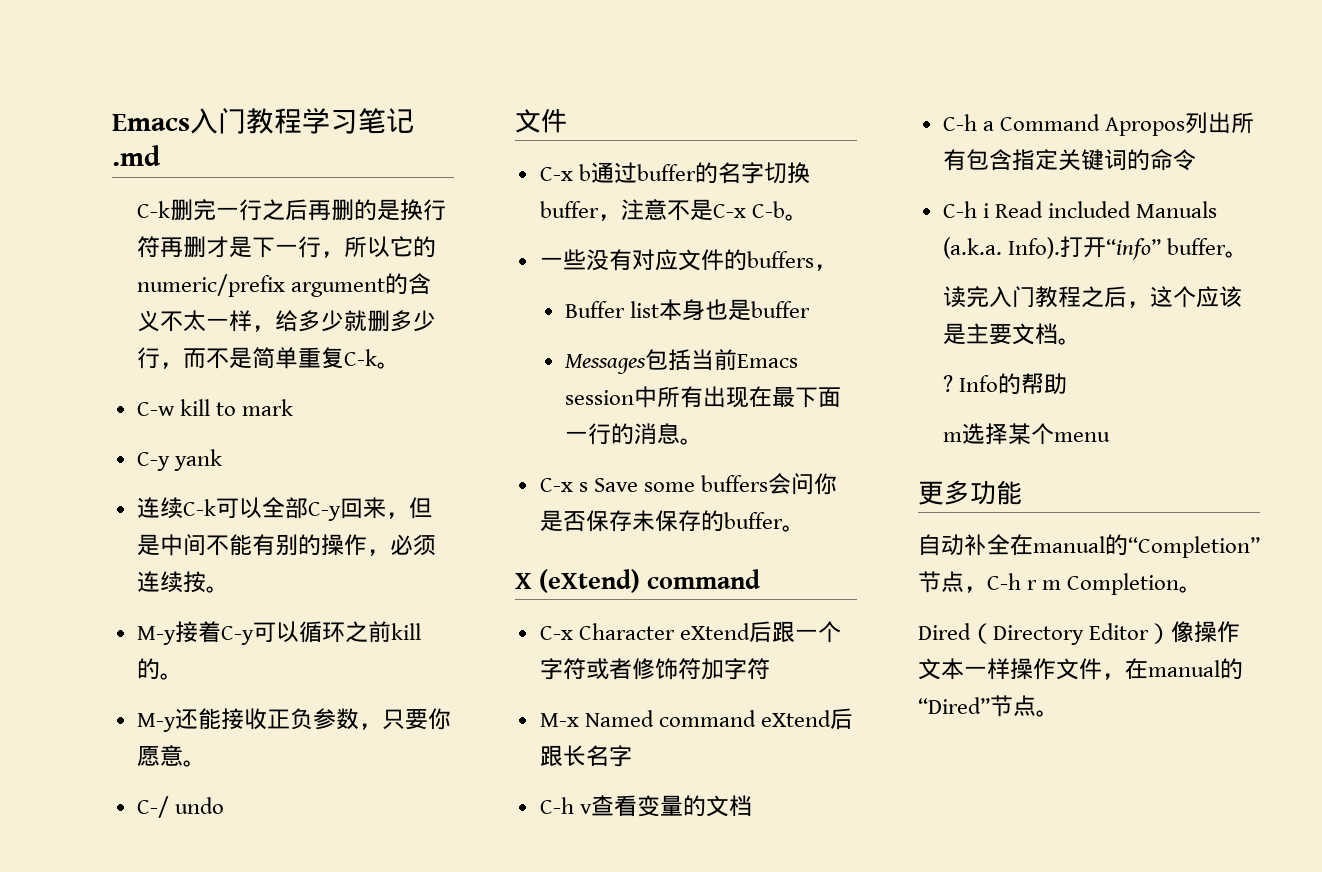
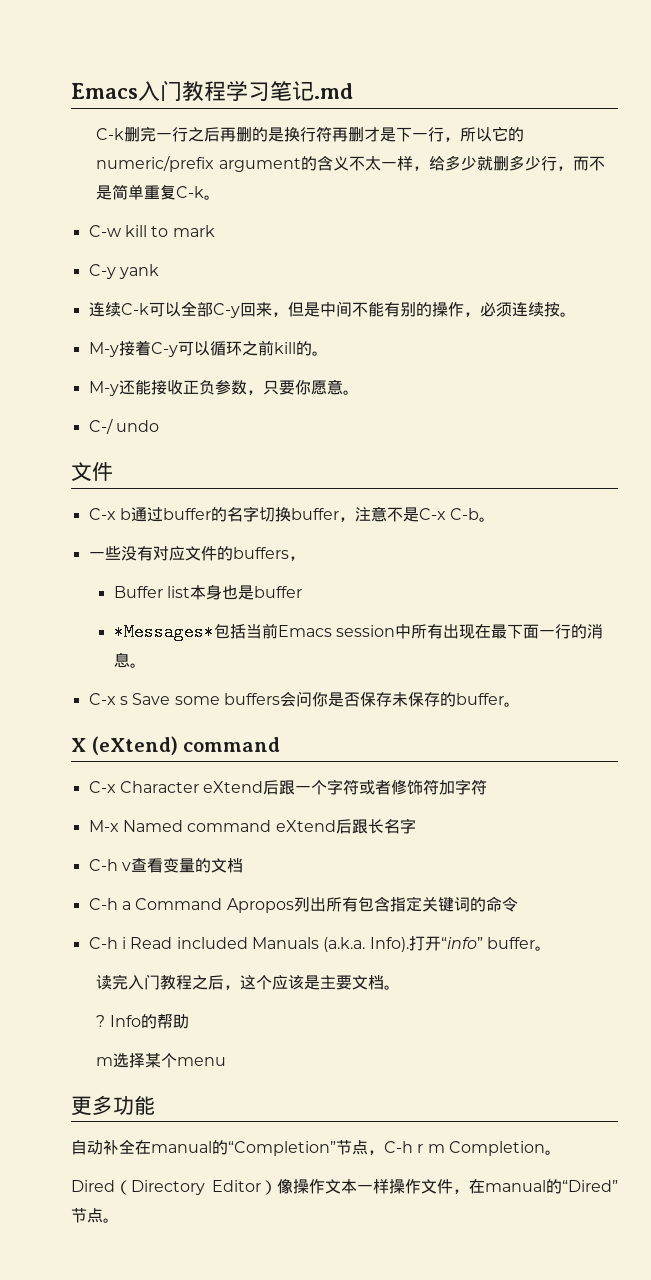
- Messages包括当前Emacs session中所有出现在最下面一行的消息。
+ *Messages*包括当前Emacs session中所有出现在最下面一行的消息。

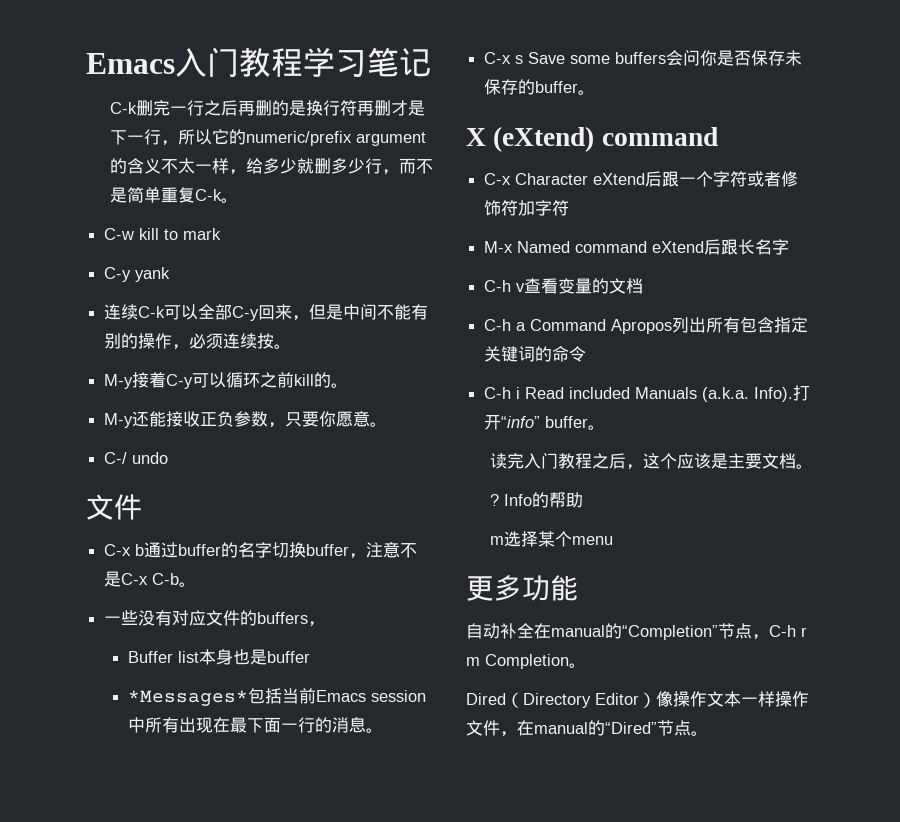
- Emacs入门教程学习笔记.md
+ Emacs入门教程学习笔记

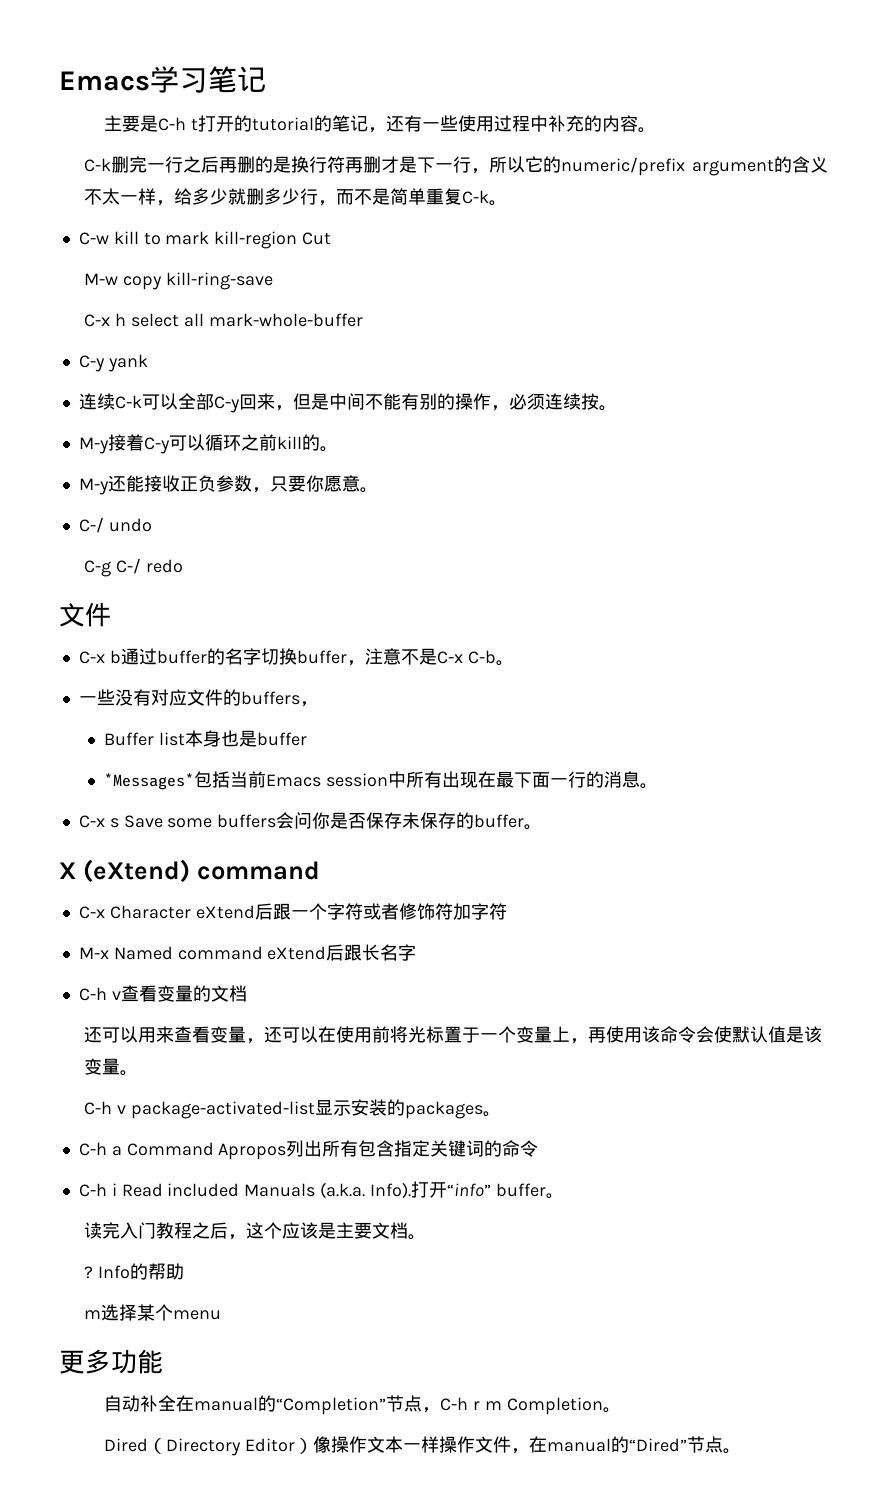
- Emacs入门教程学习笔记
+ Emacs学习笔记
+ 主要是C-h t打开的tutorial的笔记，还有一些使用过程中补充的内容。
- C-w kill to mark
+ C-w kill to mark kill-region Cut
+ M-w copy kill-ring-save
+ C-x h select all mark-whole-buffer
+ C-g C-/ redo
+ 还可以用来查看变量，还可以在使用前将光标置于一个变量上，再使用该命令会使默认值是该变量。
+ C-h v package-activated-list显示安装的packages。

